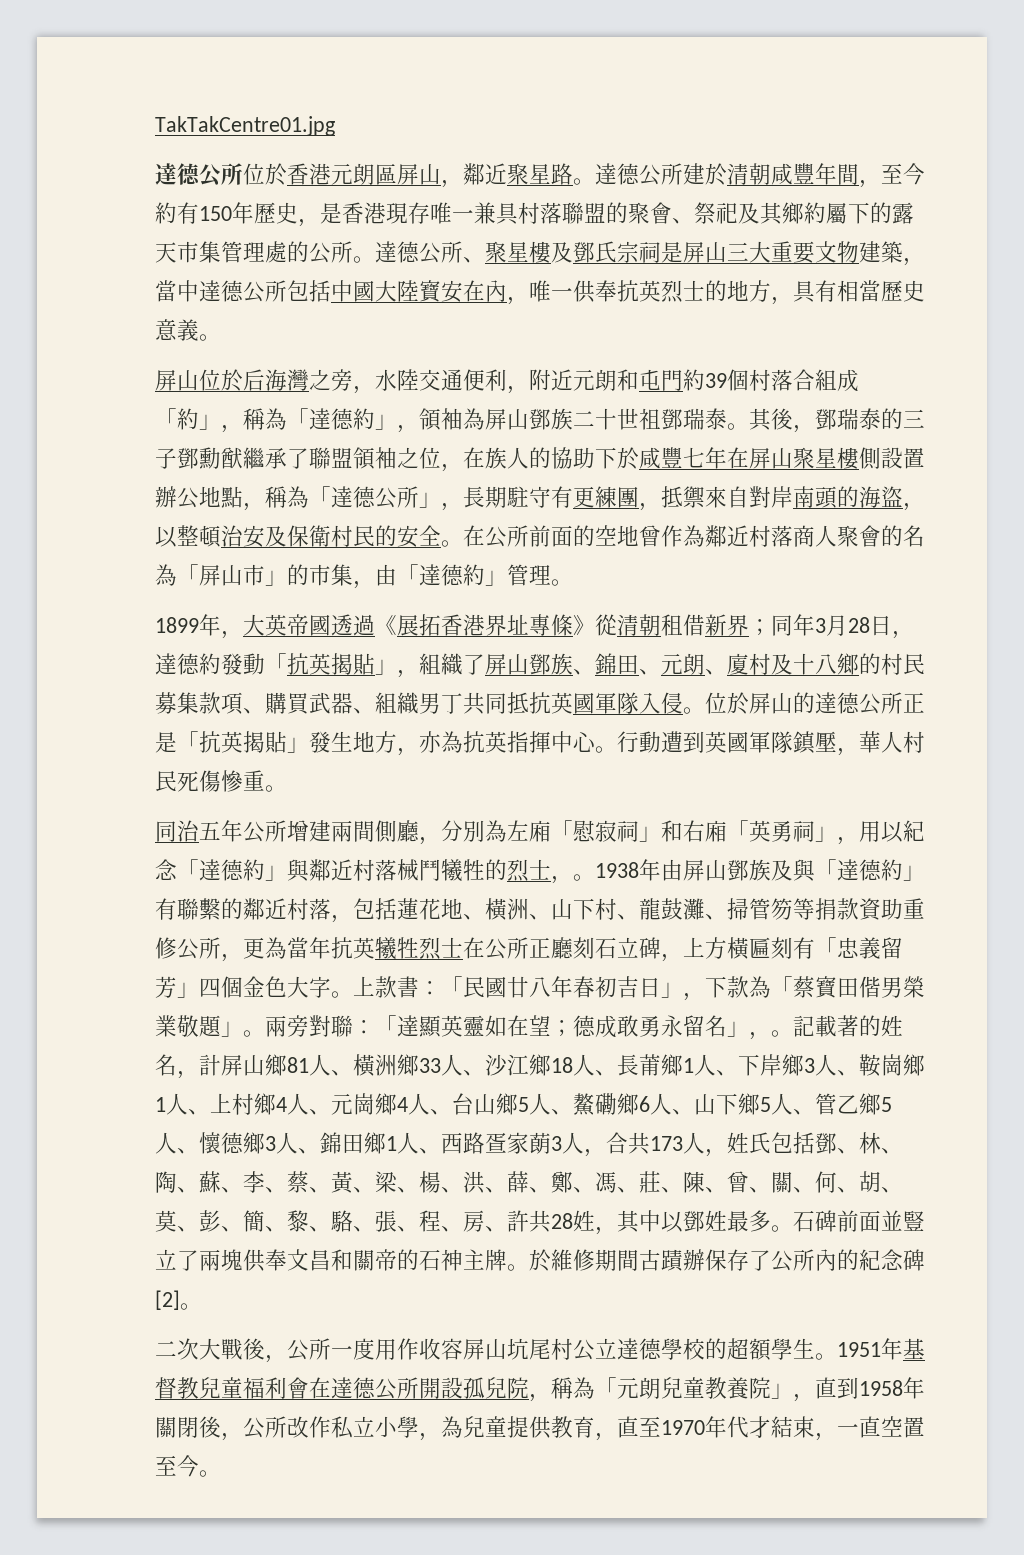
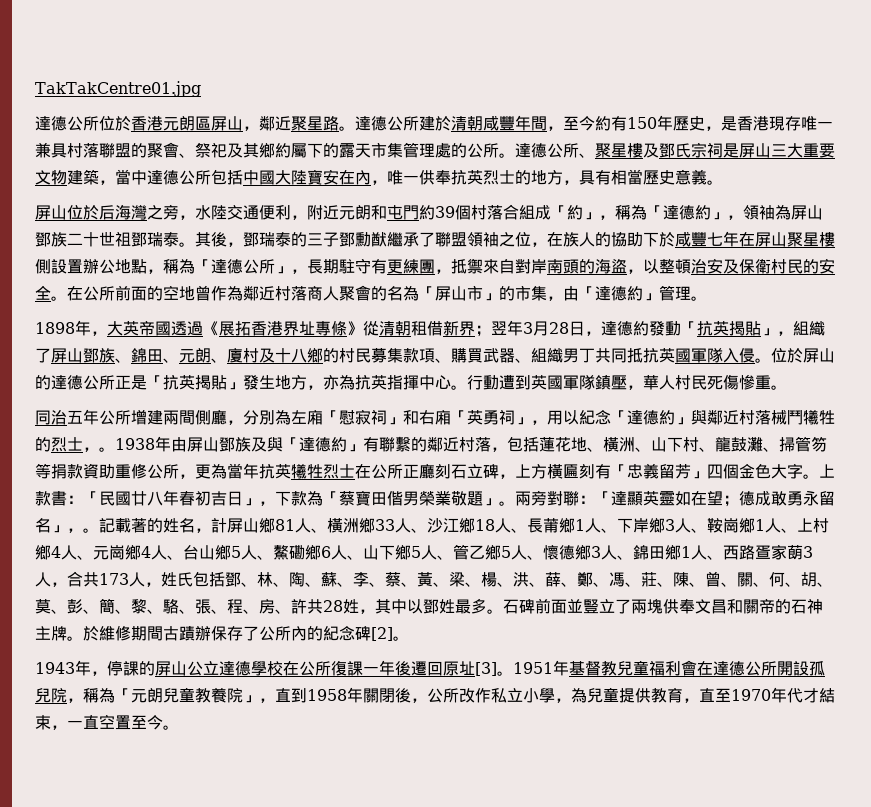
- 1899年，大英帝國透過《展拓香港界址專條》從清朝租借新界；同年3月28日，達德約發動「抗英揭貼」，組織了屏山鄧族、錦田、元朗、廈村及十八鄉的村民募集款項、購買武器、組織男丁共同抵抗英國軍隊入侵。
+ 1898年，大英帝國透過《展拓香港界址專條》從清朝租借新界；翌年3月28日，達德約發動「抗英揭貼」，組織了屏山鄧族、錦田、元朗、廈村及十八鄉的村民募集款項、購買武器、組織男丁共同抵抗英國軍隊入侵。
- 二次大戰後，公所一度用作收容屏山坑尾村公立達德學校的超額學生。
+ 1943年，停課的屏山公立達德學校在公所復課一年後遷回原址[3]。

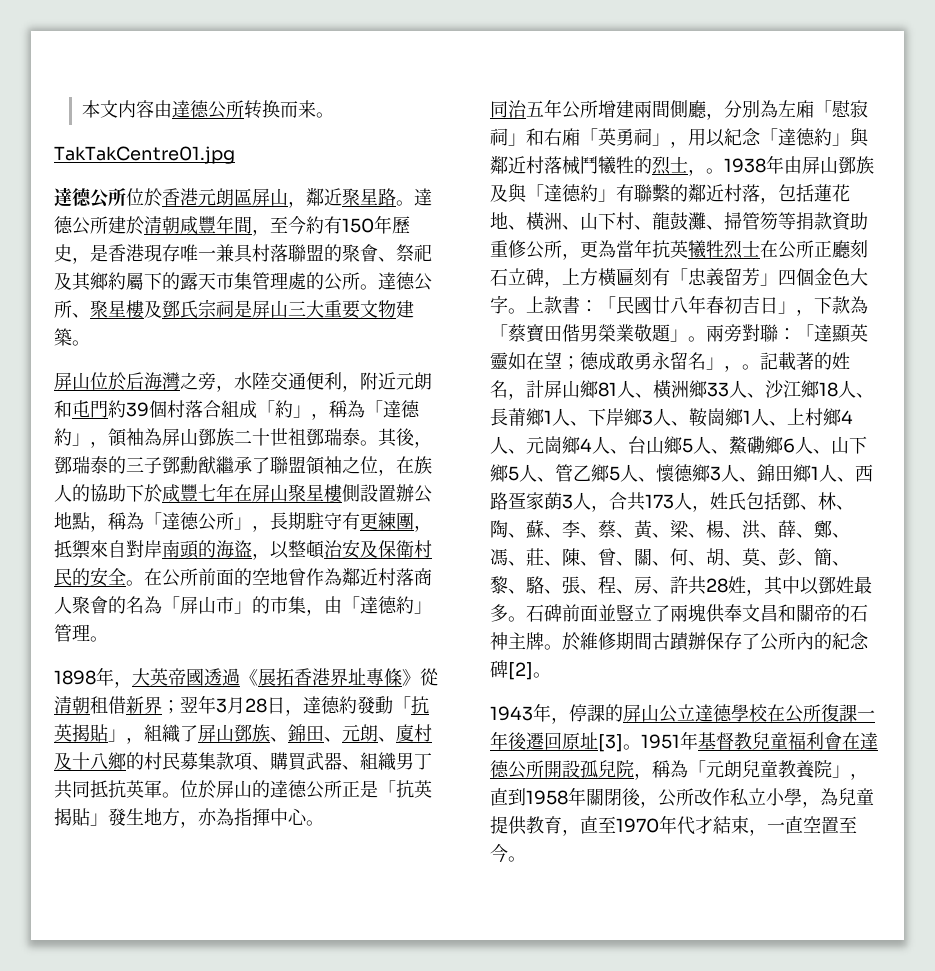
+ 本文内容由達德公所转换而来。
- 達德公所、聚星樓及鄧氏宗祠是屏山三大重要文物建築，當中達德公所包括中國大陸寶安在內，唯一供奉抗英烈士的地方，具有相當歷史意義。
+ 達德公所、聚星樓及鄧氏宗祠是屏山三大重要文物建築。
- 1898年，大英帝國透過《展拓香港界址專條》從清朝租借新界；翌年3月28日，達德約發動「抗英揭貼」，組織了屏山鄧族、錦田、元朗、廈村及十八鄉的村民募集款項、購買武器、組織男丁共同抵抗英國軍隊入侵。
+ 1898年，大英帝國透過《展拓香港界址專條》從清朝租借新界；翌年3月28日，達德約發動「抗英揭貼」，組織了屏山鄧族、錦田、元朗、廈村及十八鄉的村民募集款項、購買武器、組織男丁共同抵抗英軍。
- 位於屏山的達德公所正是「抗英揭貼」發生地方，亦為抗英指揮中心。行動遭到英國軍隊鎮壓，華人村民死傷慘重。
+ 位於屏山的達德公所正是「抗英揭貼」發生地方，亦為指揮中心。

